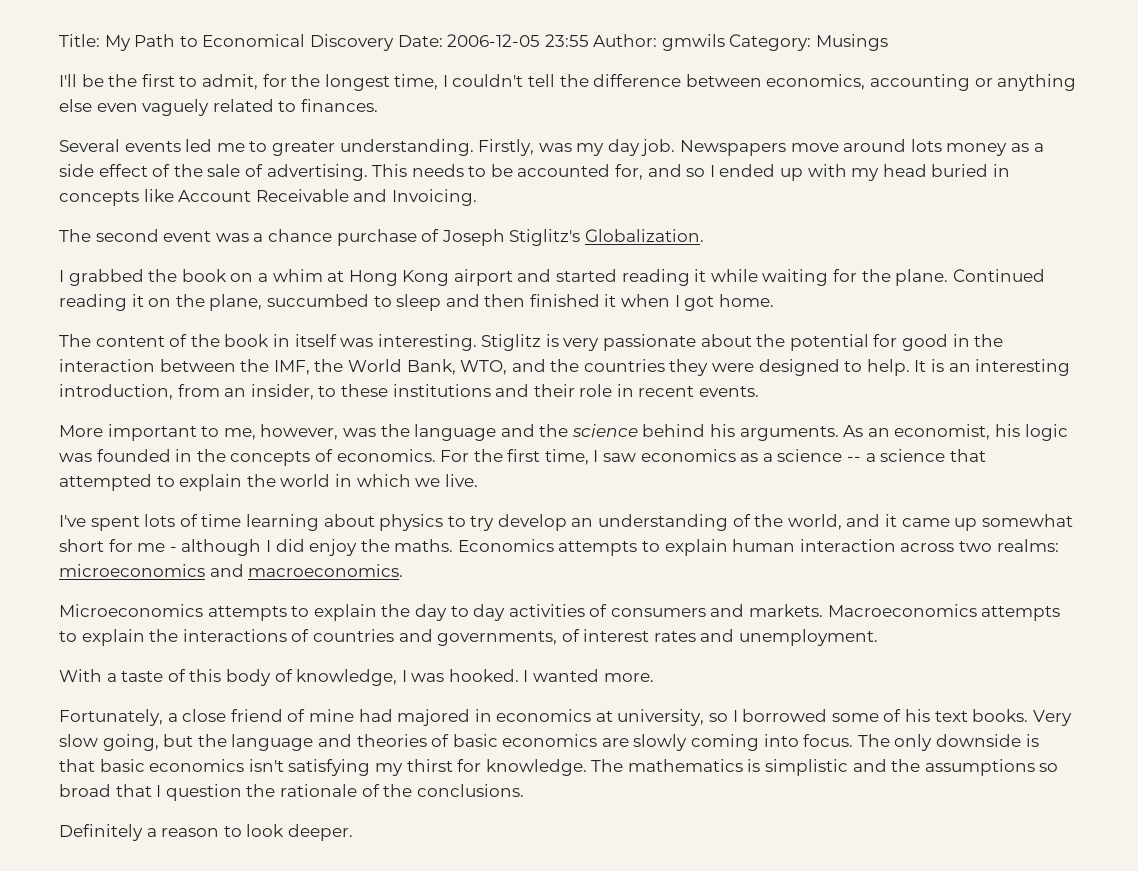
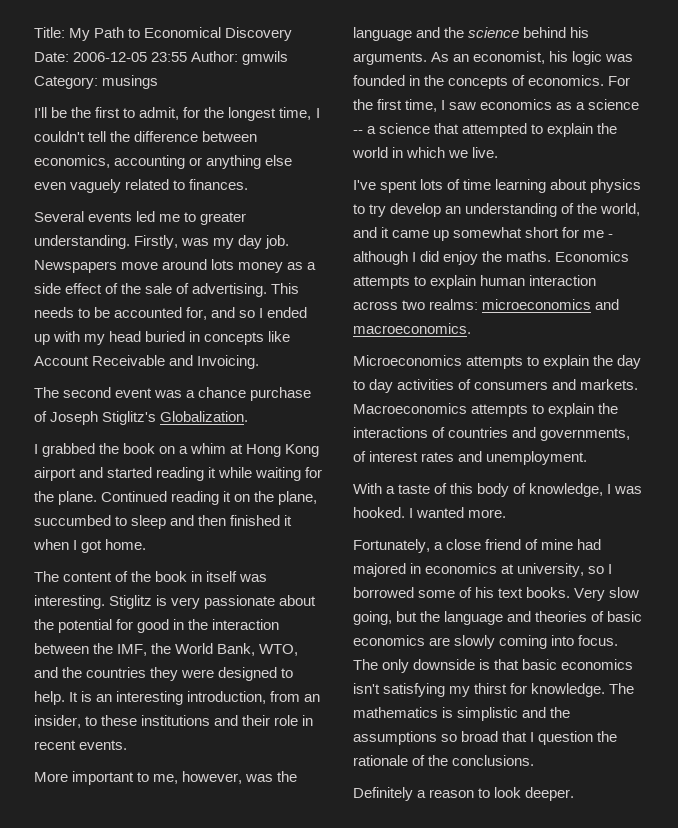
- Title: My Path to Economical Discovery Date: 2006-12-05 23:55 Author: gmwils Category: Musings
+ Title: My Path to Economical Discovery Date: 2006-12-05 23:55 Author: gmwils Category: musings

